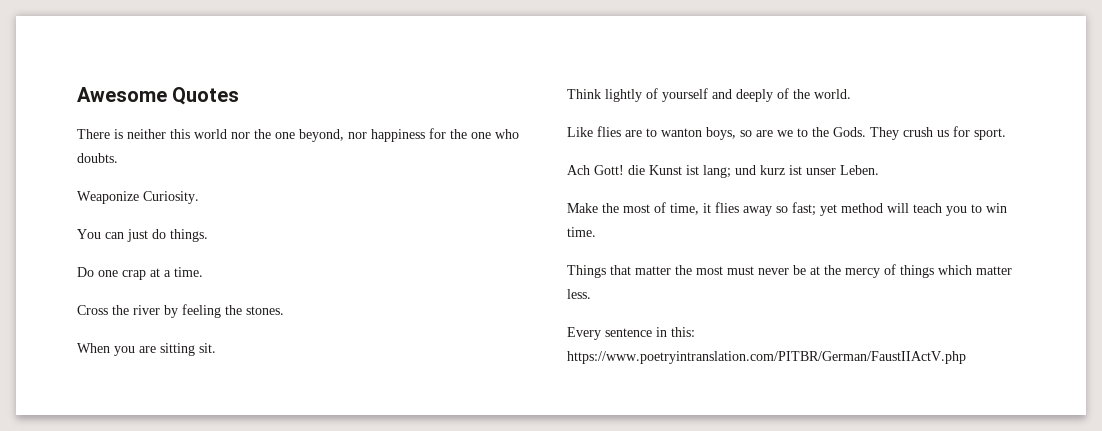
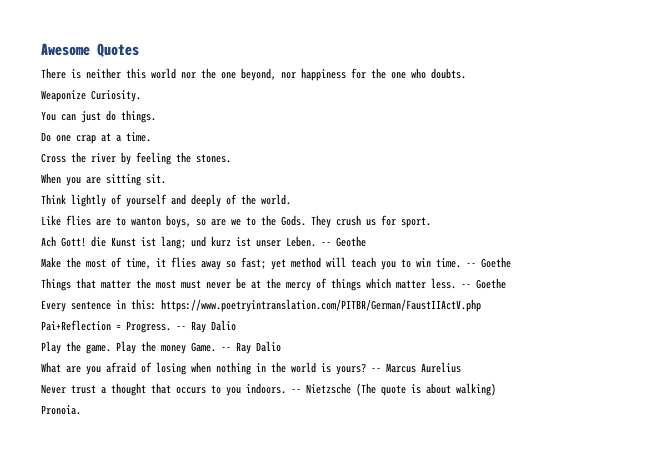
+ -- Geothe
- Make the most of time, it flies away so fast; yet method will teach you to win time.
+ Make the most of time, it flies away so fast; yet method will teach you to win time. -- Goethe
- Things that matter the most must never be at the mercy of things which matter less.
+ Things that matter the most must never be at the mercy of things which matter less. -- Goethe
+ Pai+Reflection = Progress. -- Ray Dalio
+ Play the game. Play the money Game. -- Ray Dalio
+ What are you afraid of losing when nothing in the world is yours? -- Marcus Aurelius
+ Never trust a thought that occurs to you indoors. -- Nietzsche (The quote is about walking)
+ Pronoia.

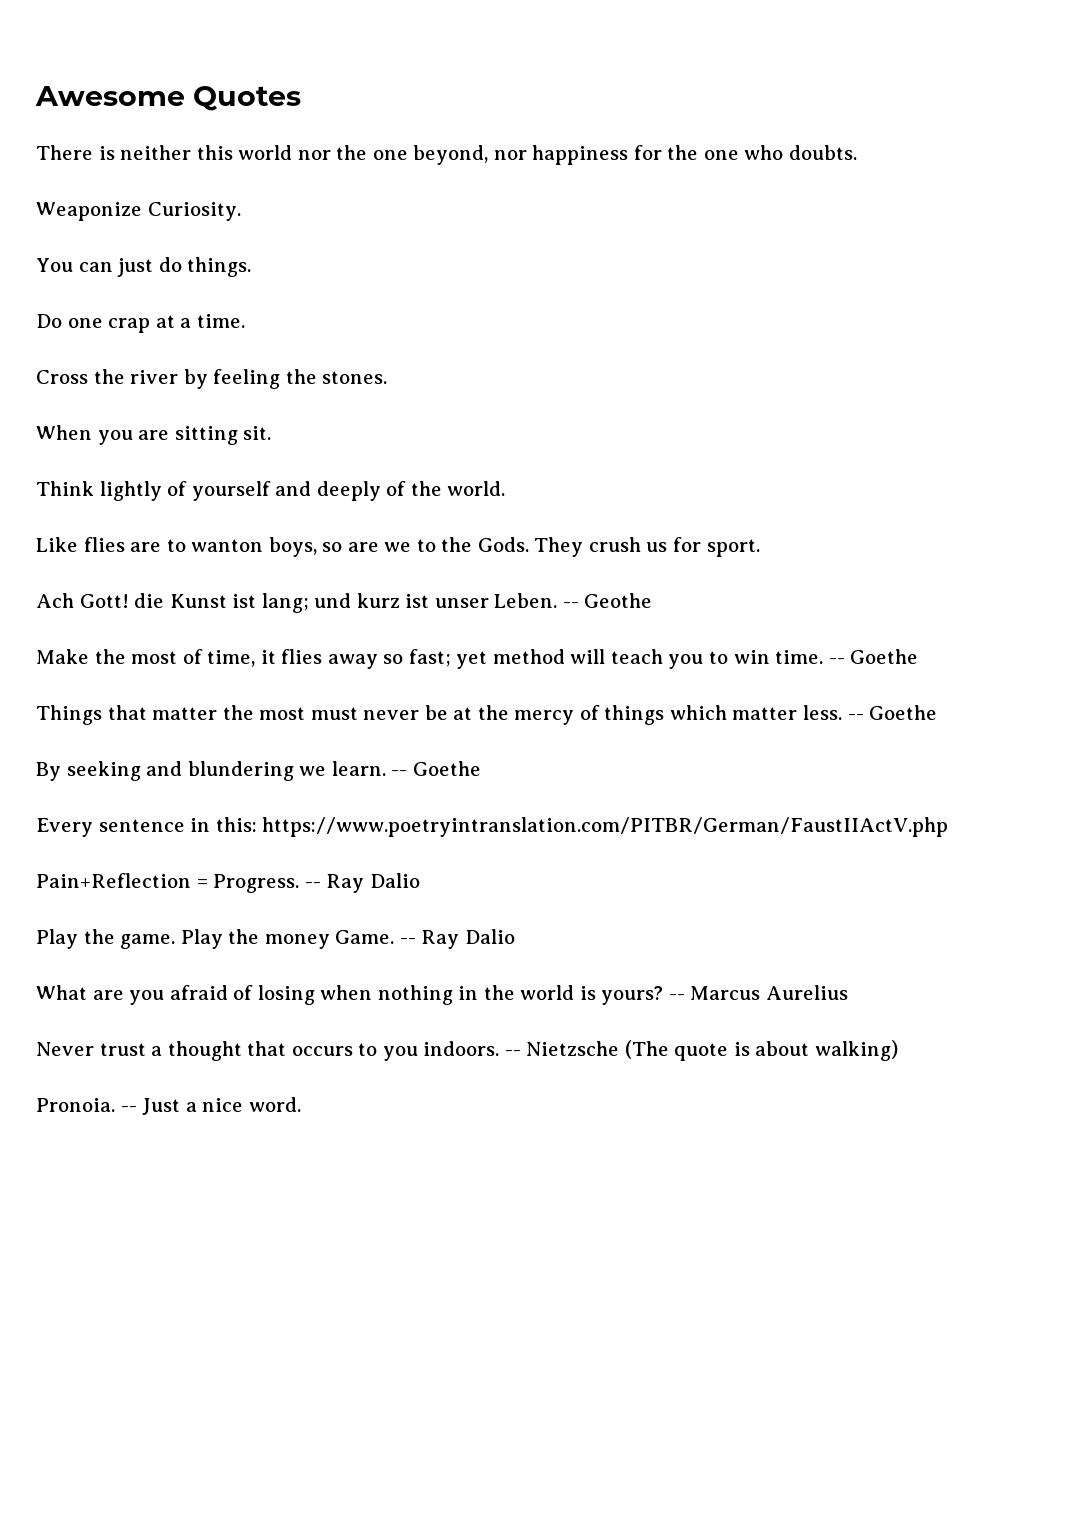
+ By seeking and blundering we learn. -- Goethe
- Pai+Reflection = Progress.
+ Pain+Reflection = Progress.
+ -- Just a nice word.

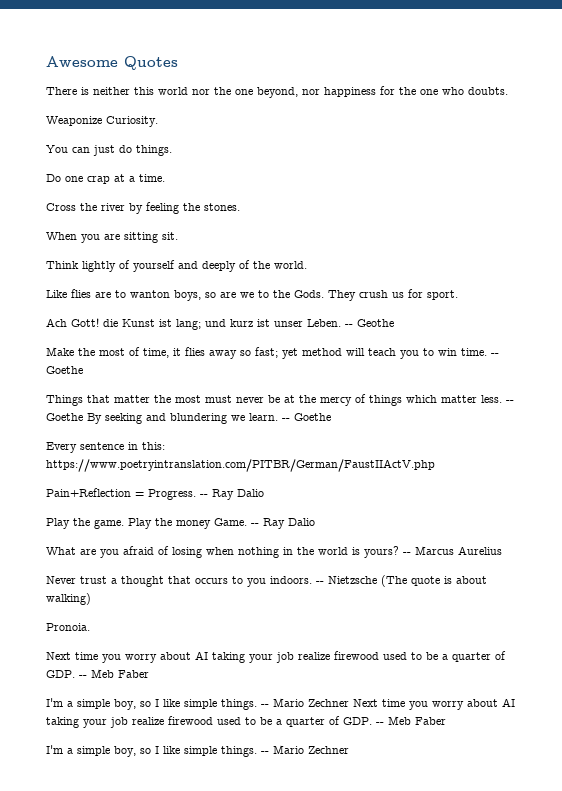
- Things that matter the most must never be at the mercy of things which matter less. -- Goethe
- By seeking and blundering we learn.
+ Things that matter the most must never be at the mercy of things which matter less. -- Goethe By seeking and blundering we learn.
- Pronoia. -- Just a nice word.
+ Pronoia.
+ Next time you worry about AI taking your job realize firewood used to be a quarter of GDP. -- Meb Faber
+ I'm a simple boy, so I like simple things. -- Mario Zechner Next time you worry about AI taking your job realize firewood used to be a quarter of GDP. -- Meb Faber
+ I'm a simple boy, so I like simple things. -- Mario Zechner

